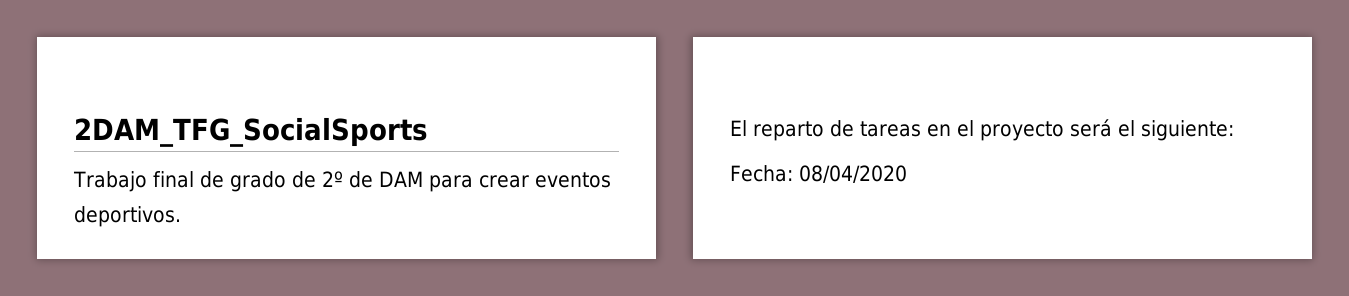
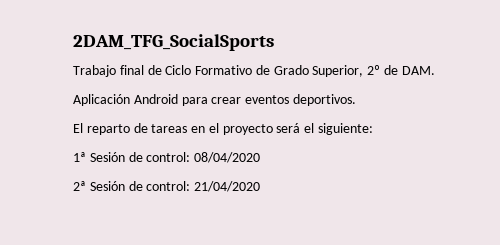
- Trabajo final de grado de 2º de DAM para crear eventos deportivos.
+ Trabajo final de Ciclo Formativo de Grado Superior, 2º de DAM.
+ Aplicación Android para crear eventos deportivos.
- Fecha: 08/04/2020
+ 1ª Sesión de control: 08/04/2020
+ 2ª Sesión de control: 21/04/2020

